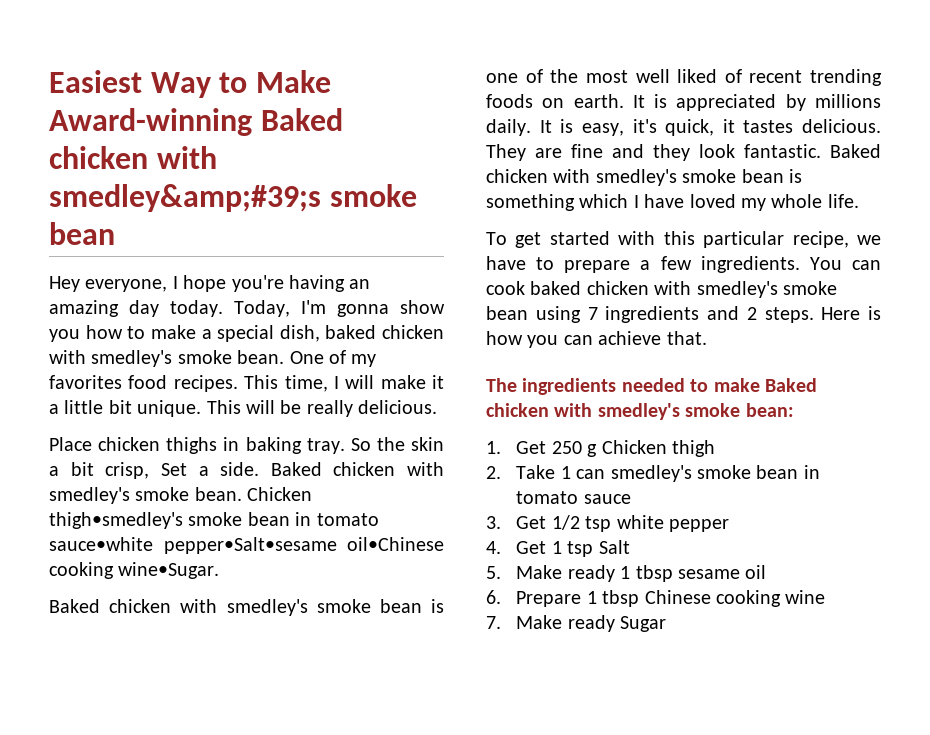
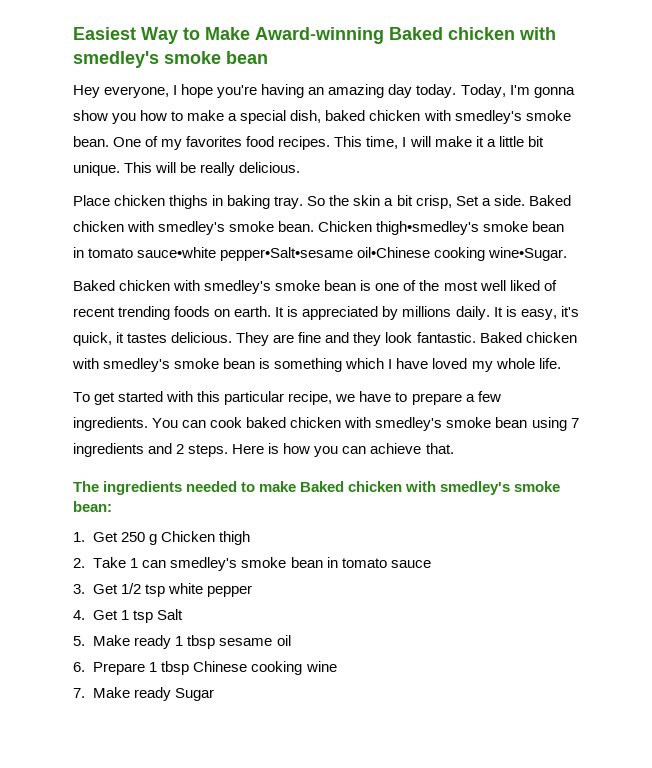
- Easiest Way to Make Award-winning Baked chicken with smedley&amp;#39;s smoke bean
+ Easiest Way to Make Award-winning Baked chicken with smedley's smoke bean

